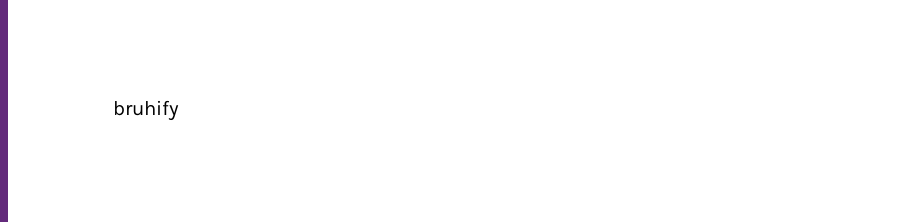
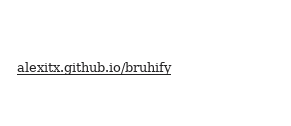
- bruhify
+ alexitx.github.io/bruhify

